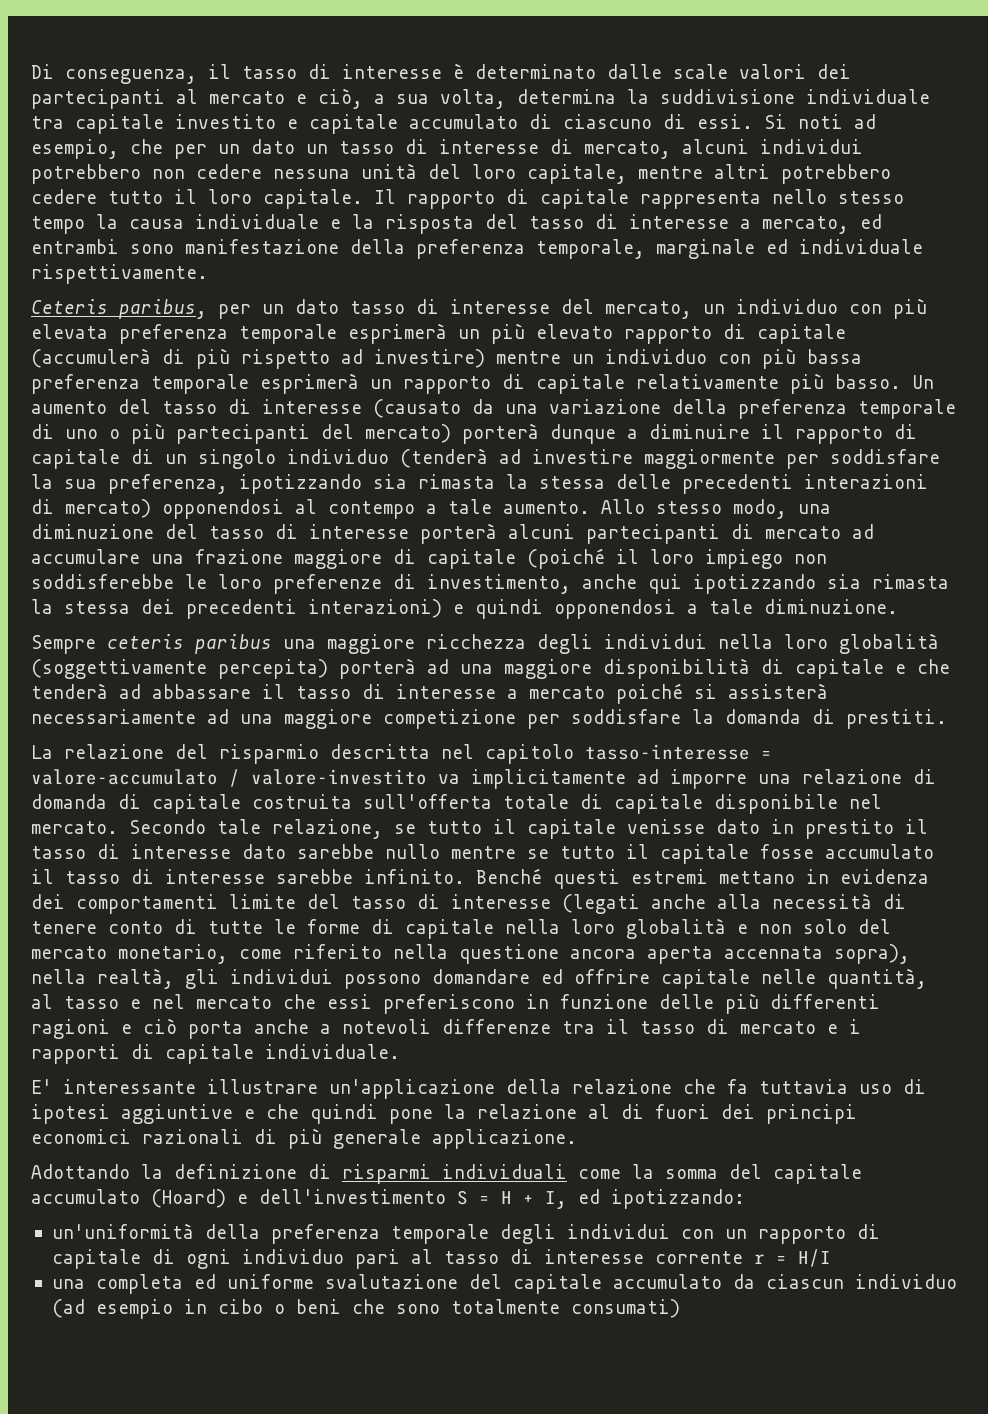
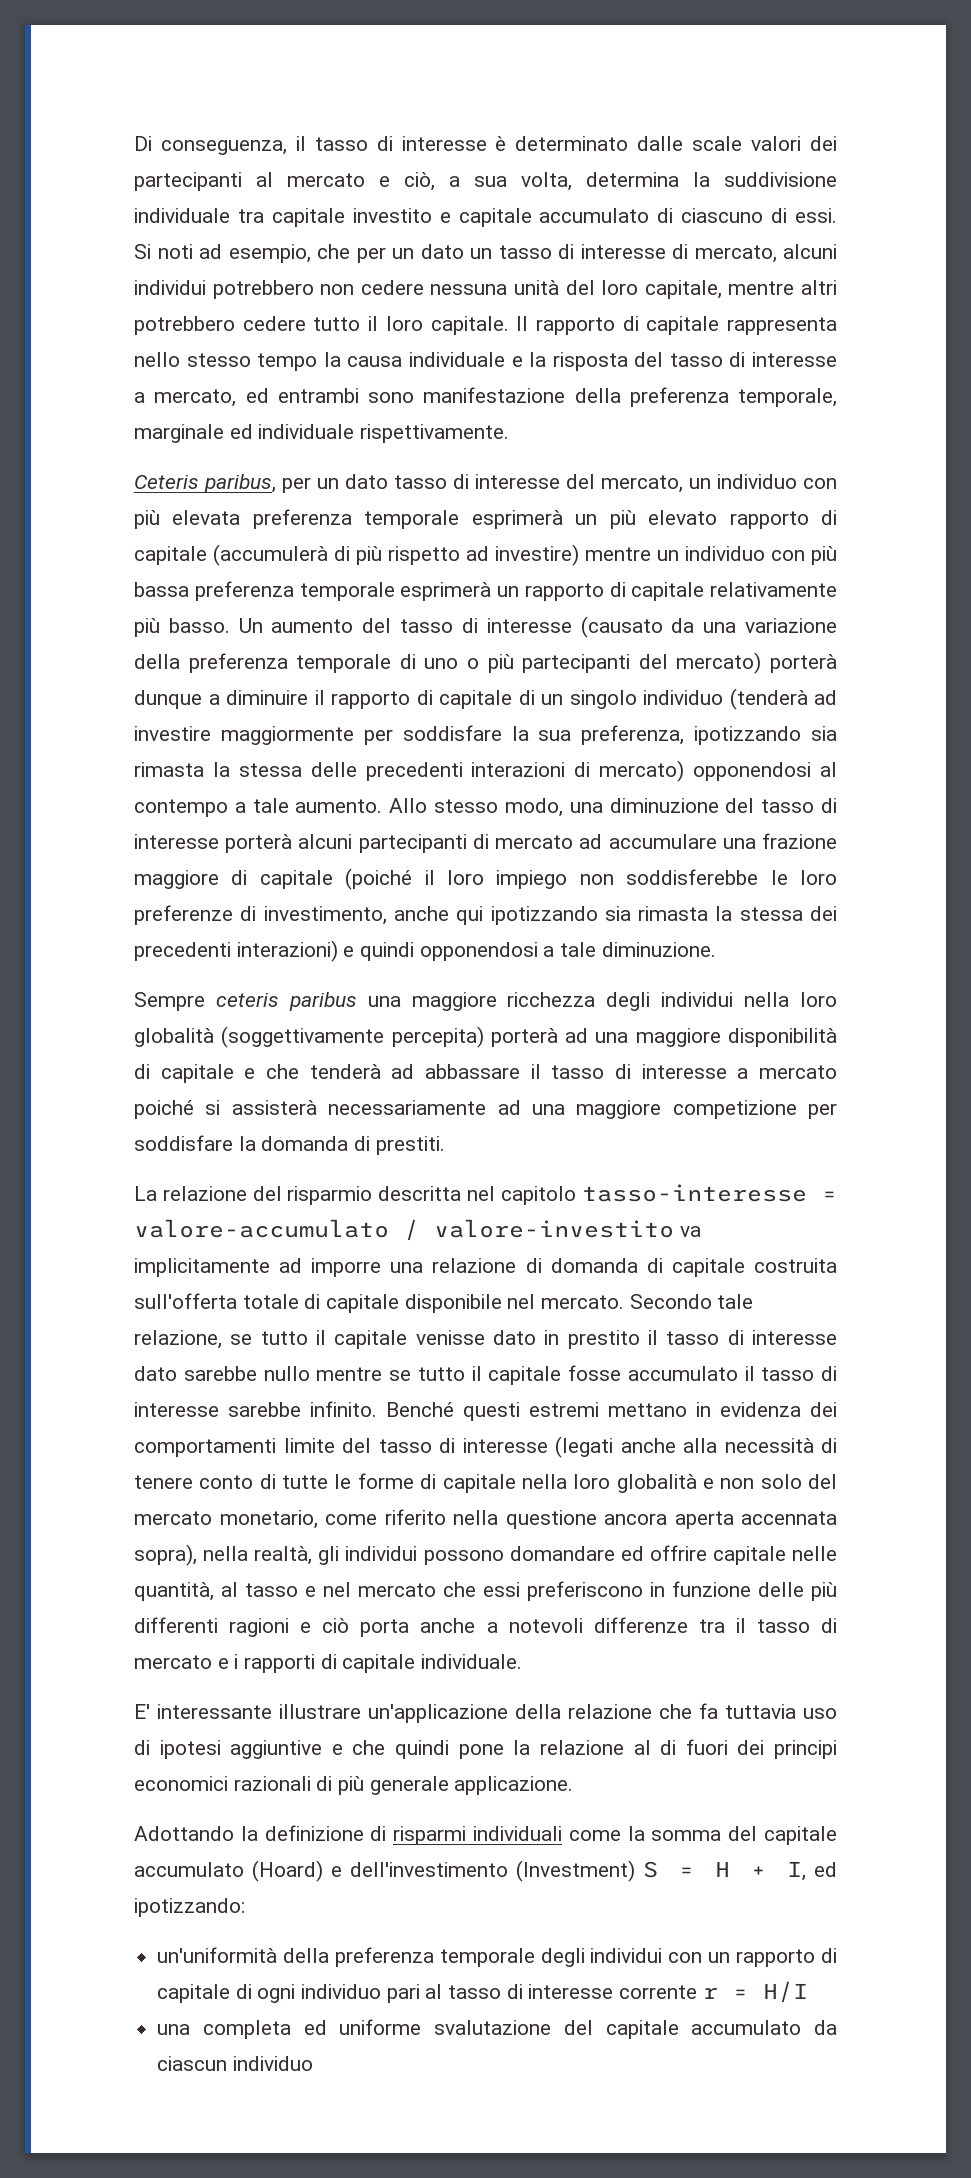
- Adottando la definizione di risparmi individuali come la somma del capitale accumulato (Hoard) e dell'investimento S = H + I, ed ipotizzando:
+ Adottando la definizione di risparmi individuali come la somma del capitale accumulato (Hoard) e dell'investimento (Investment) S = H + I, ed ipotizzando:
- una completa ed uniforme svalutazione del capitale accumulato da ciascun individuo (ad esempio in cibo o beni che sono totalmente consumati)
+ una completa ed uniforme svalutazione del capitale accumulato da ciascun individuo

